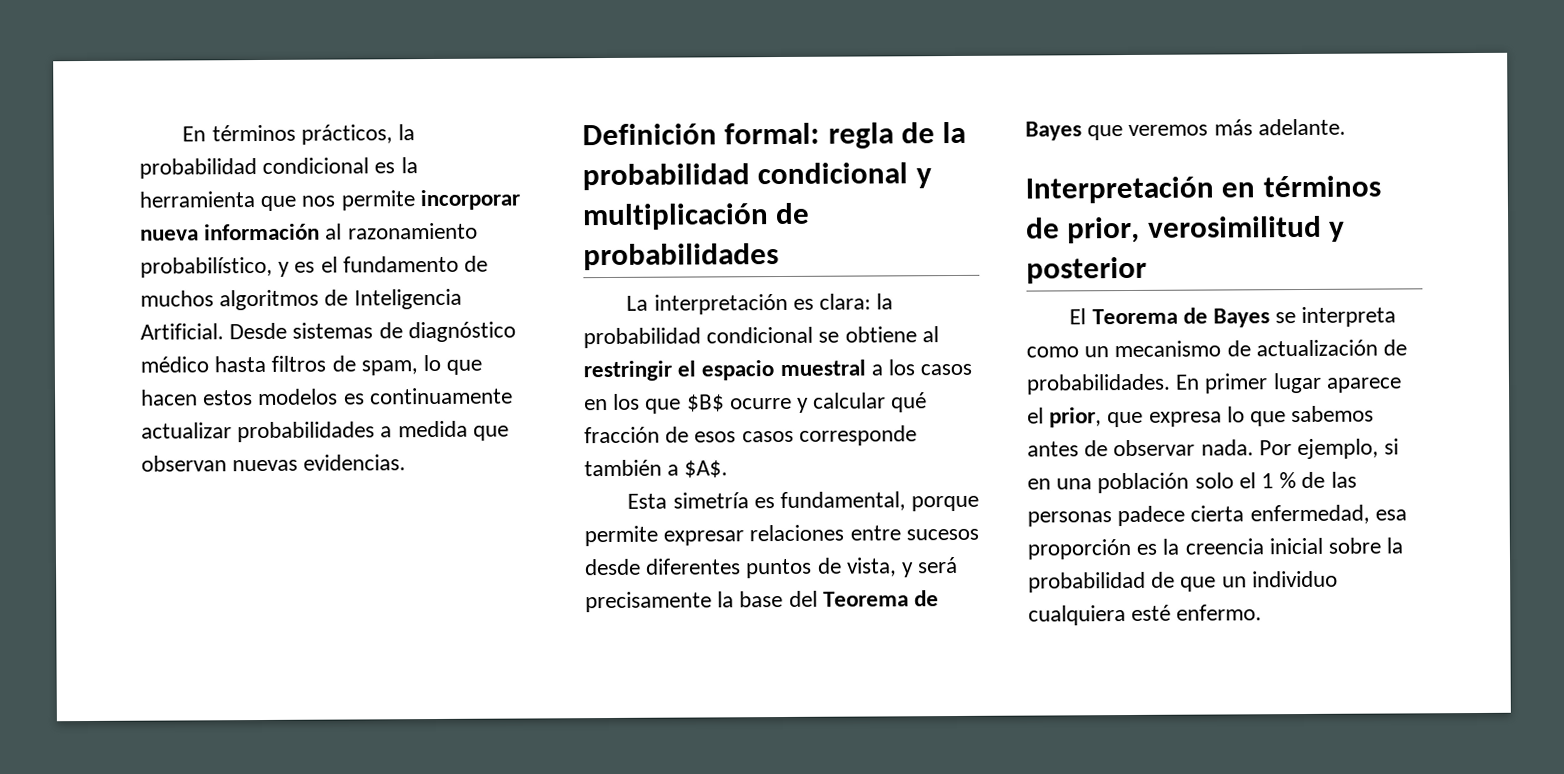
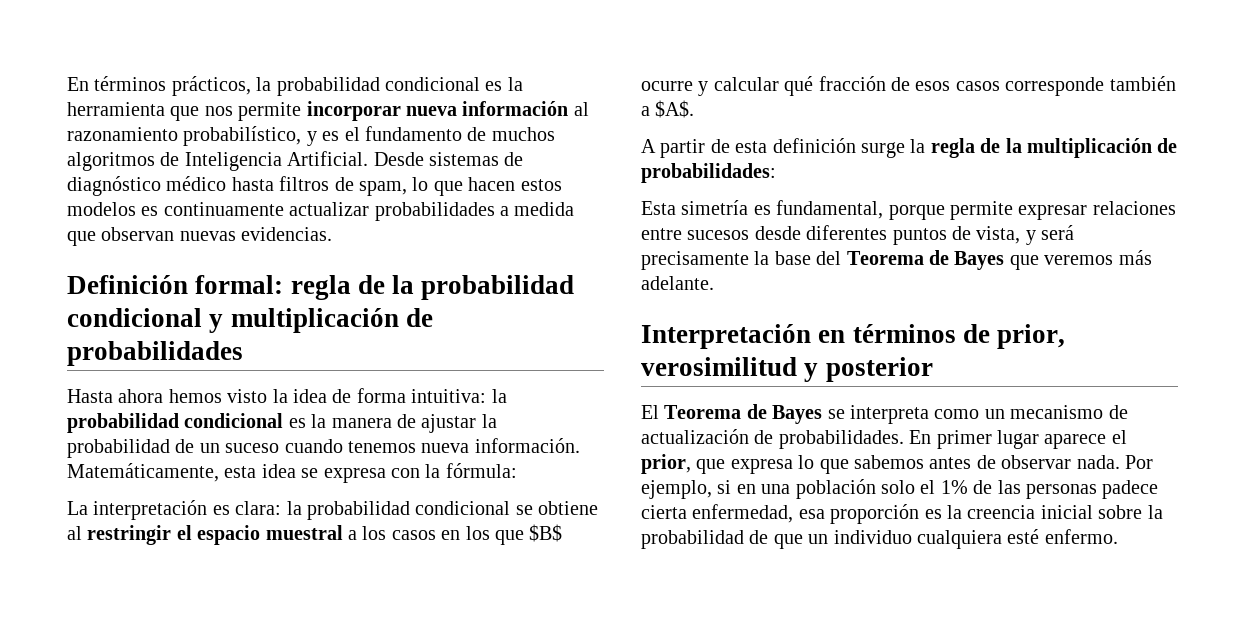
+ Hasta ahora hemos visto la idea de forma intuitiva: la probabilidad condicional es la manera de ajustar la probabilidad de un suceso cuando tenemos nueva información. Matemáticamente, esta idea se expresa con la fórmula:
+ A partir de esta definición surge la regla de la multiplicación de probabilidades:
- Por ejemplo, si en una población solo el 1 % de las personas padece cierta enfermedad, esa proporción es la creencia inicial sobre la probabilidad de que un individuo cualquiera esté enfermo.
+ Por ejemplo, si en una población solo el 1% de las personas padece cierta enfermedad, esa proporción es la creencia inicial sobre la probabilidad de que un individuo cualquiera esté enfermo.

